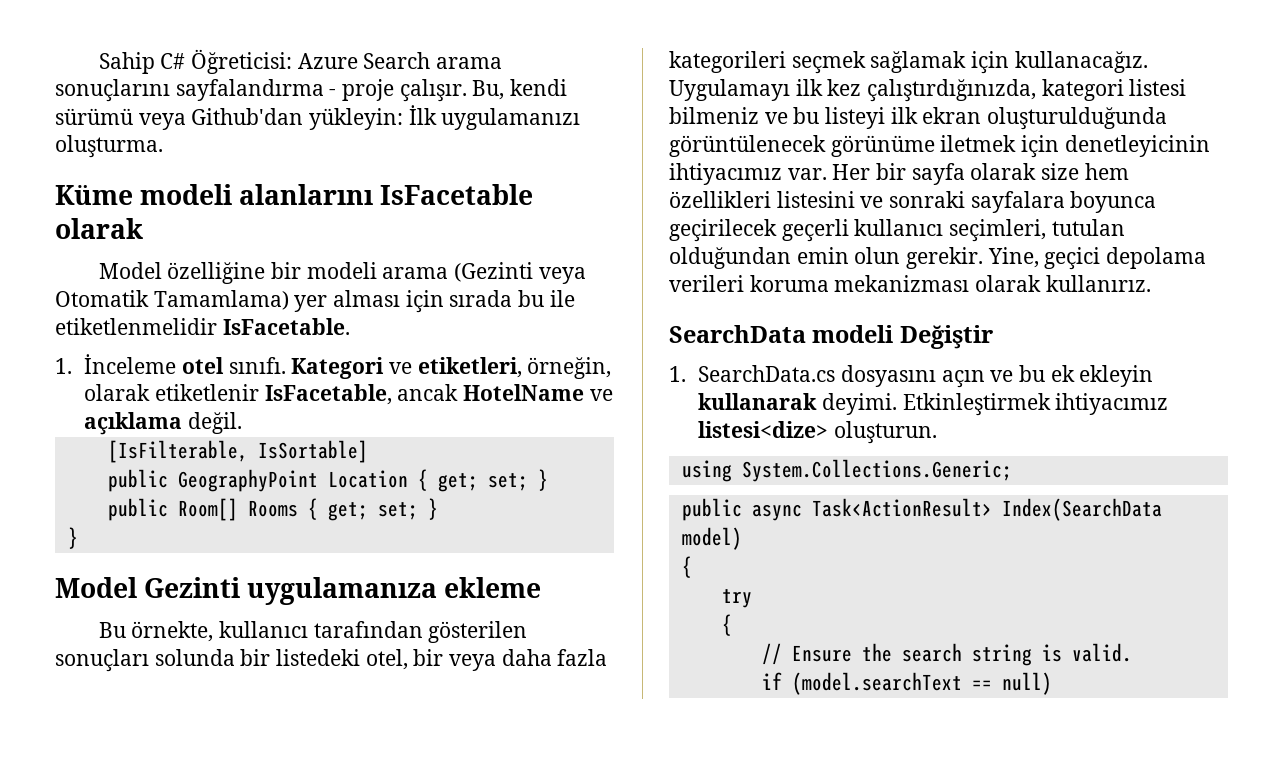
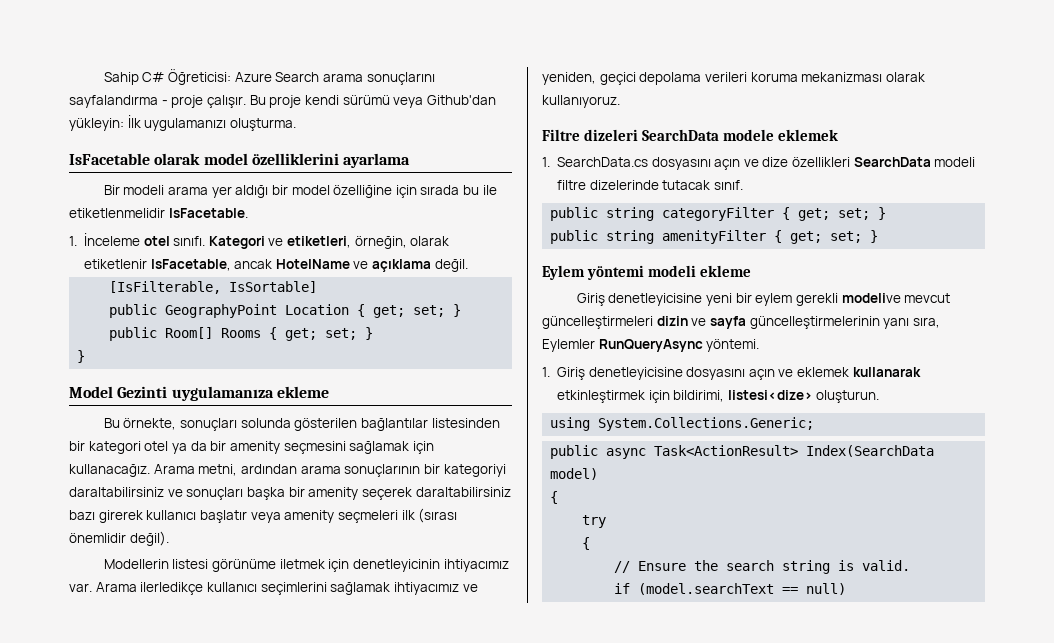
- Bu, kendi sürümü veya Github'dan yükleyin: İlk uygulamanızı oluşturma.
+ Bu proje kendi sürümü veya Github'dan yükleyin: İlk uygulamanızı oluşturma.
- Küme modeli alanlarını IsFacetable olarak
- Model özelliğine bir modeli arama (Gezinti veya Otomatik Tamamlama) yer alması için sırada bu ile etiketlenmelidir IsFacetable.
+ IsFacetable olarak model özelliklerini ayarlama
+ Bir modeli arama yer aldığı bir model özelliğine için sırada bu ile etiketlenmelidir IsFacetable.
- Bu örnekte, kullanıcı tarafından gösterilen sonuçları solunda bir listedeki otel, bir veya daha fazla kategorileri seçmek sağlamak için kullanacağız. Uygulamayı ilk kez çalıştırdığınızda, kategori listesi bilmeniz ve bu listeyi ilk ekran oluşturulduğunda görüntülenecek görünüme iletmek için denetleyicinin ihtiyacımız var.
+ Bu örnekte, sonuçları solunda gösterilen bağlantılar listesinden bir kategori otel ya da bir amenity seçmesini sağlamak için kullanacağız. Arama metni, ardından arama sonuçlarının bir kategoriyi daraltabilirsiniz ve sonuçları başka bir amenity seçerek daraltabilirsiniz bazı girerek kullanıcı başlatır veya amenity seçmeleri ilk (sırası önemlidir değil).
+ Modellerin listesi görünüme iletmek için denetleyicinin ihtiyacımız var.
- Her bir sayfa olarak size hem özellikleri listesini ve sonraki sayfalara boyunca geçirilecek geçerli kullanıcı seçimleri, tutulan olduğundan emin olun gerekir. Yine, geçici depolama verileri koruma mekanizması olarak kullanırız.
- SearchData modeli Değiştir
+ Arama ilerledikçe kullanıcı seçimlerini sağlamak ihtiyacımız ve yeniden, geçici depolama verileri koruma mekanizması olarak kullanıyoruz.
+ Filtre dizeleri SearchData modele eklemek
- 1. SearchData.cs dosyasını açın ve bu ek ekleyin kullanarak deyimi. Etkinleştirmek ihtiyacımız listesi<dize> oluşturun.
+ 1. SearchData.cs dosyasını açın ve dize özellikleri SearchData modeli filtre dizelerinde tutacak sınıf.
+ public string categoryFilter { get; set; }
+ public string amenityFilter { get; set; }
+ Eylem yöntemi modeli ekleme
+ Giriş denetleyicisine yeni bir eylem gerekli modelive mevcut güncelleştirmeleri dizin ve sayfa güncelleştirmelerinin yanı sıra, Eylemler RunQueryAsync yöntemi.
+ 1. Giriş denetleyicisine dosyasını açın ve eklemek kullanarak etkinleştirmek için bildirimi, listesi<dize> oluşturun.

